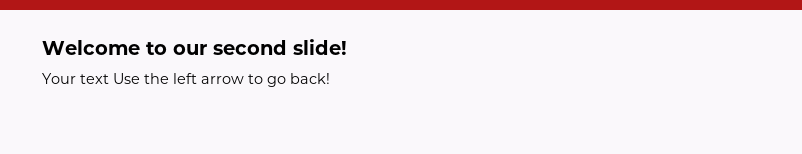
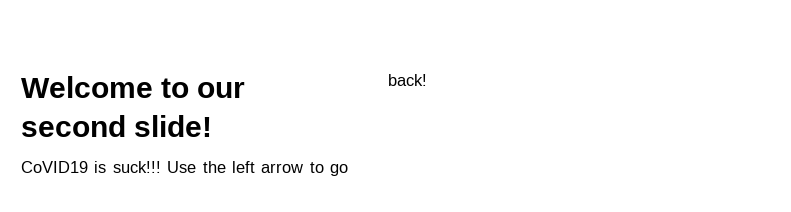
- Your text Use the left arrow to go back!
+ CoVID19 is suck!!! Use the left arrow to go back!

